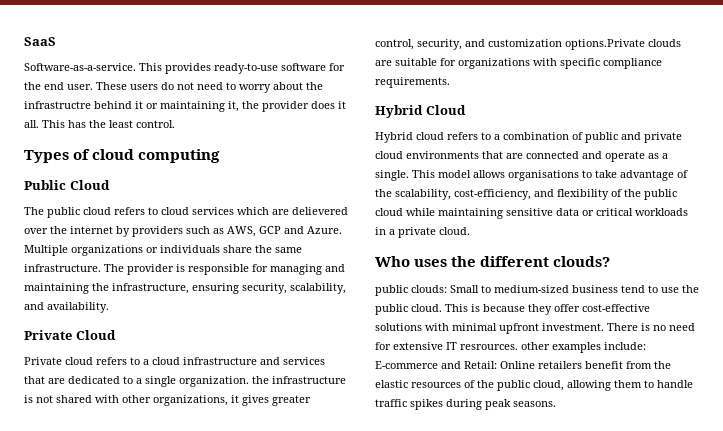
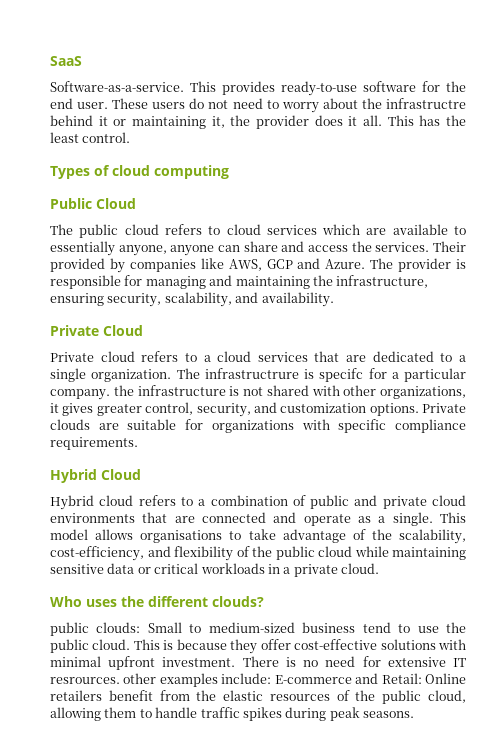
- The public cloud refers to cloud services which are delievered over the internet by providers such as AWS, GCP and Azure. Multiple organizations or individuals share the same infrastructure.
+ The public cloud refers to cloud services which are available to essentially anyone, anyone can share and access the services. Their provided by companies like AWS, GCP and Azure.
- Private cloud refers to a cloud infrastructure and services that are dedicated to a single organization. the infrastructure is not shared with other organizations, it gives greater control, security, and customization options.Private clouds are suitable for organizations with specific compliance requirements.
+ Private cloud refers to a cloud services that are dedicated to a single organization. The infrastructrure is specifc for a particular company. the infrastructure is not shared with other organizations, it gives greater control, security, and customization options. Private clouds are suitable for organizations with specific compliance requirements.

